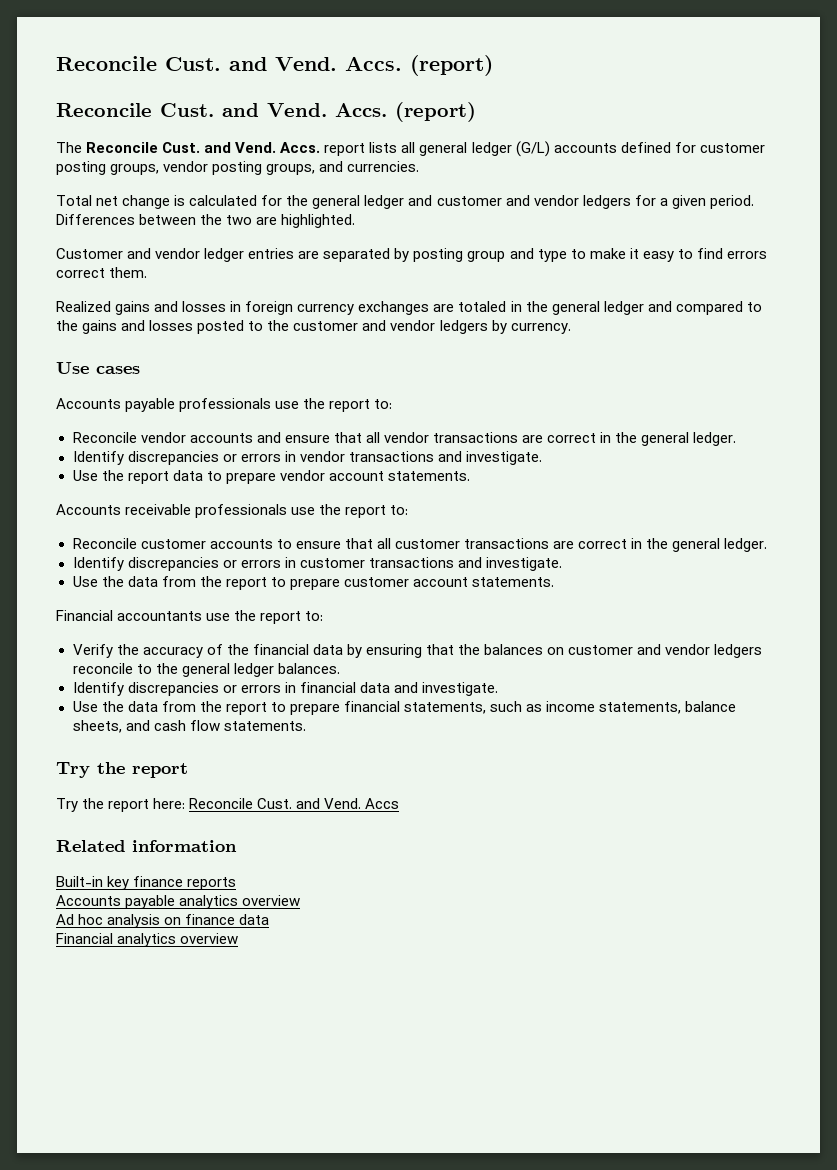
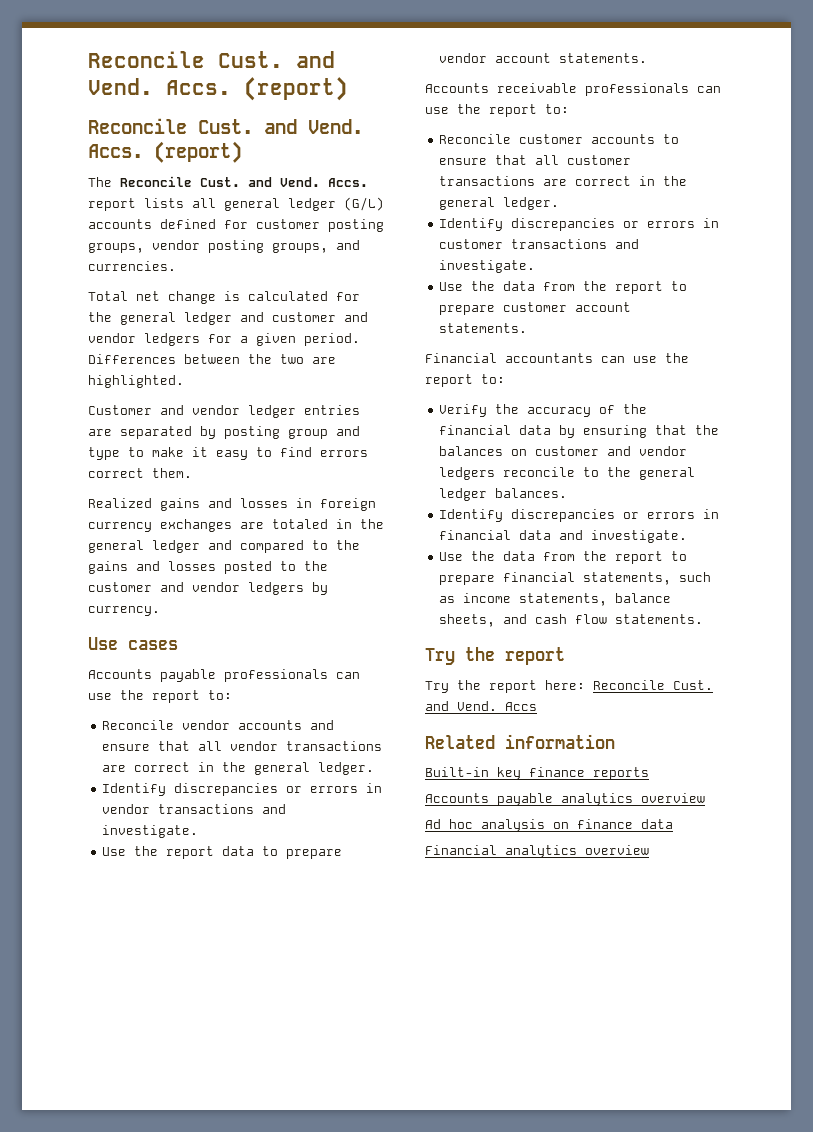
- Accounts payable professionals use the report to:
+ Accounts payable professionals can use the report to:
- Accounts receivable professionals use the report to:
+ Accounts receivable professionals can use the report to:
- Financial accountants use the report to:
+ Financial accountants can use the report to:

